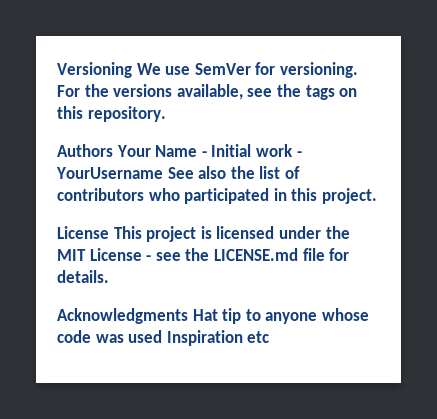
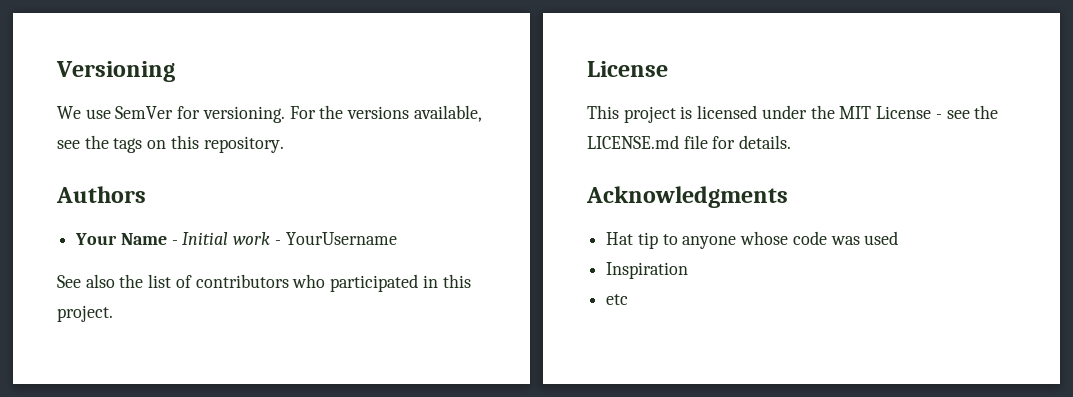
- Versioning We use SemVer for versioning.
+ Versioning
+ We use SemVer for versioning.
- Authors Your Name - Initial work - YourUsername See also the list of contributors who participated in this project.
- License This project is licensed under the MIT License - see the LICENSE.md file for details.
+ Authors
+ Your Name - Initial work - YourUsername
+ See also the list of contributors who participated in this project.
+ License
+ This project is licensed under the MIT License - see the LICENSE.md file for details.
- Acknowledgments Hat tip to anyone whose code was used Inspiration etc
+ Acknowledgments
+ Hat tip to anyone whose code was used
+ Inspiration
+ etc

